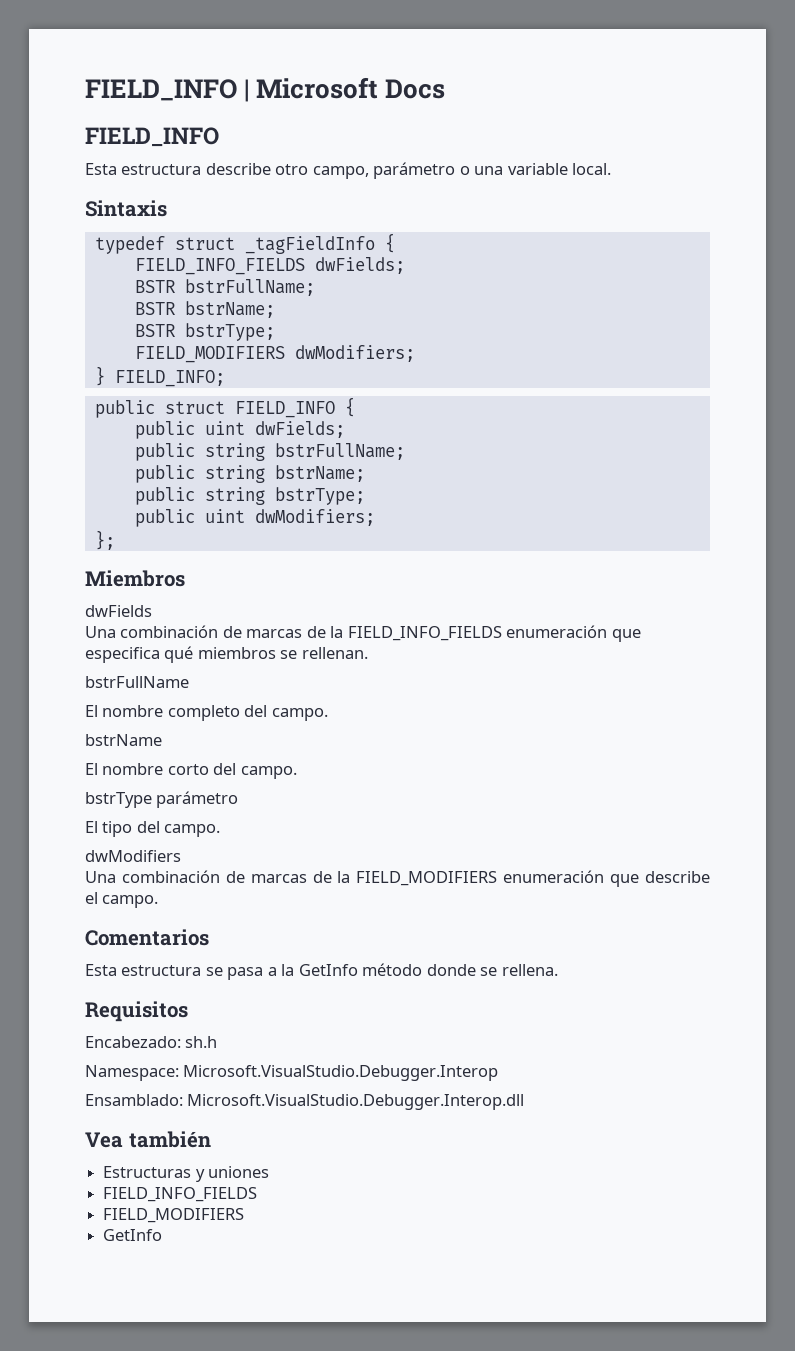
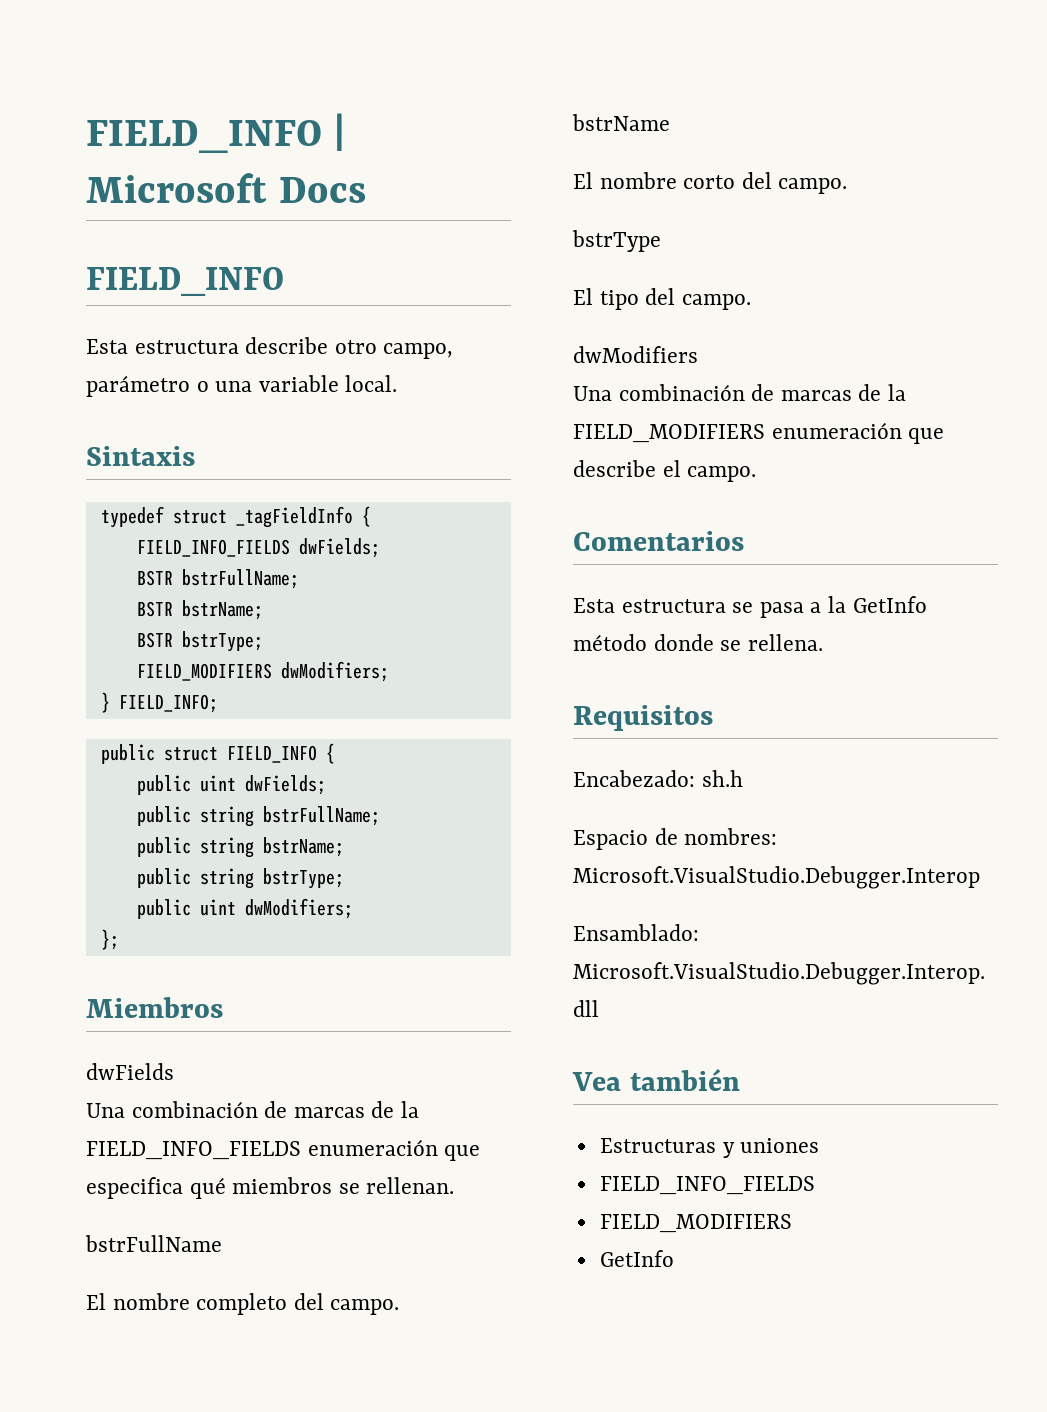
- bstrType parámetro
+ bstrType
- Namespace: Microsoft.VisualStudio.Debugger.Interop
+ Espacio de nombres: Microsoft.VisualStudio.Debugger.Interop

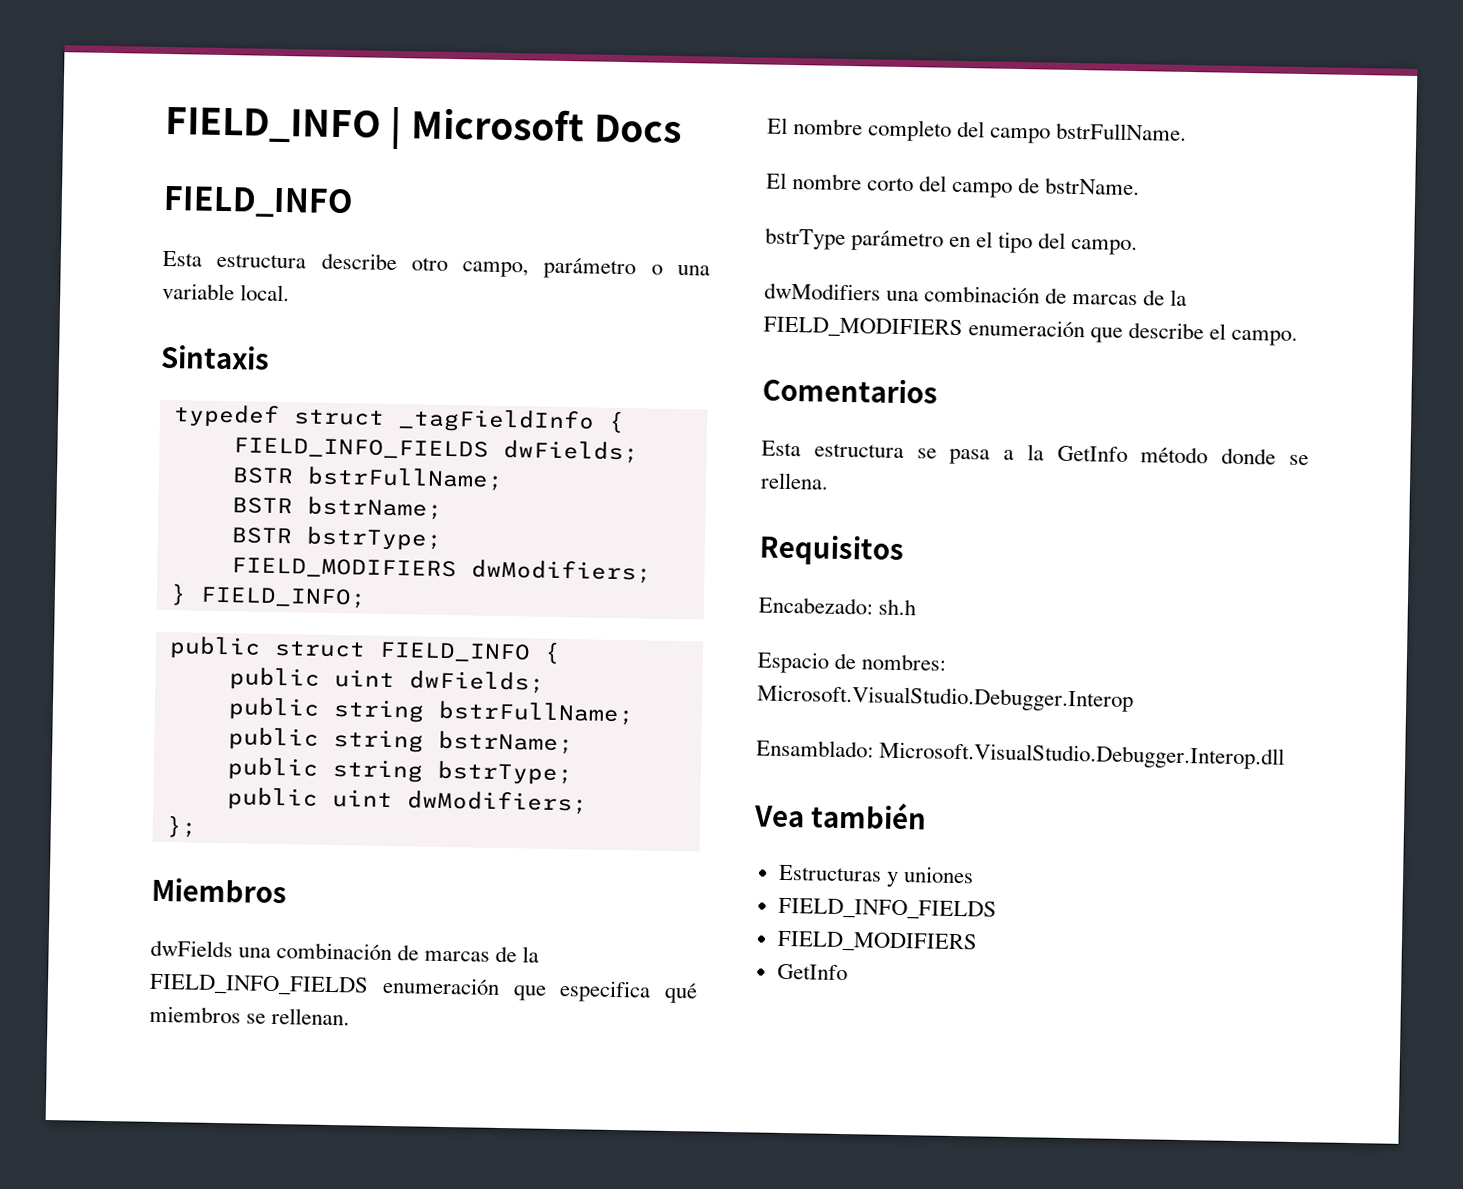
- dwFields
- Una combinación de marcas de la FIELD_INFO_FIELDS enumeración que especifica qué miembros se rellenan.
+ dwFields una combinación de marcas de la FIELD_INFO_FIELDS enumeración que especifica qué miembros se rellenan.
- bstrFullName
- El nombre completo del campo.
- bstrName
+ El nombre completo del campo bstrFullName.
- El nombre corto del campo.
- bstrType
- El tipo del campo.
+ El nombre corto del campo de bstrName.
+ bstrType parámetro en el tipo del campo.
- dwModifiers
- Una combinación de marcas de la FIELD_MODIFIERS enumeración que describe el campo.
+ dwModifiers una combinación de marcas de la FIELD_MODIFIERS enumeración que describe el campo.

